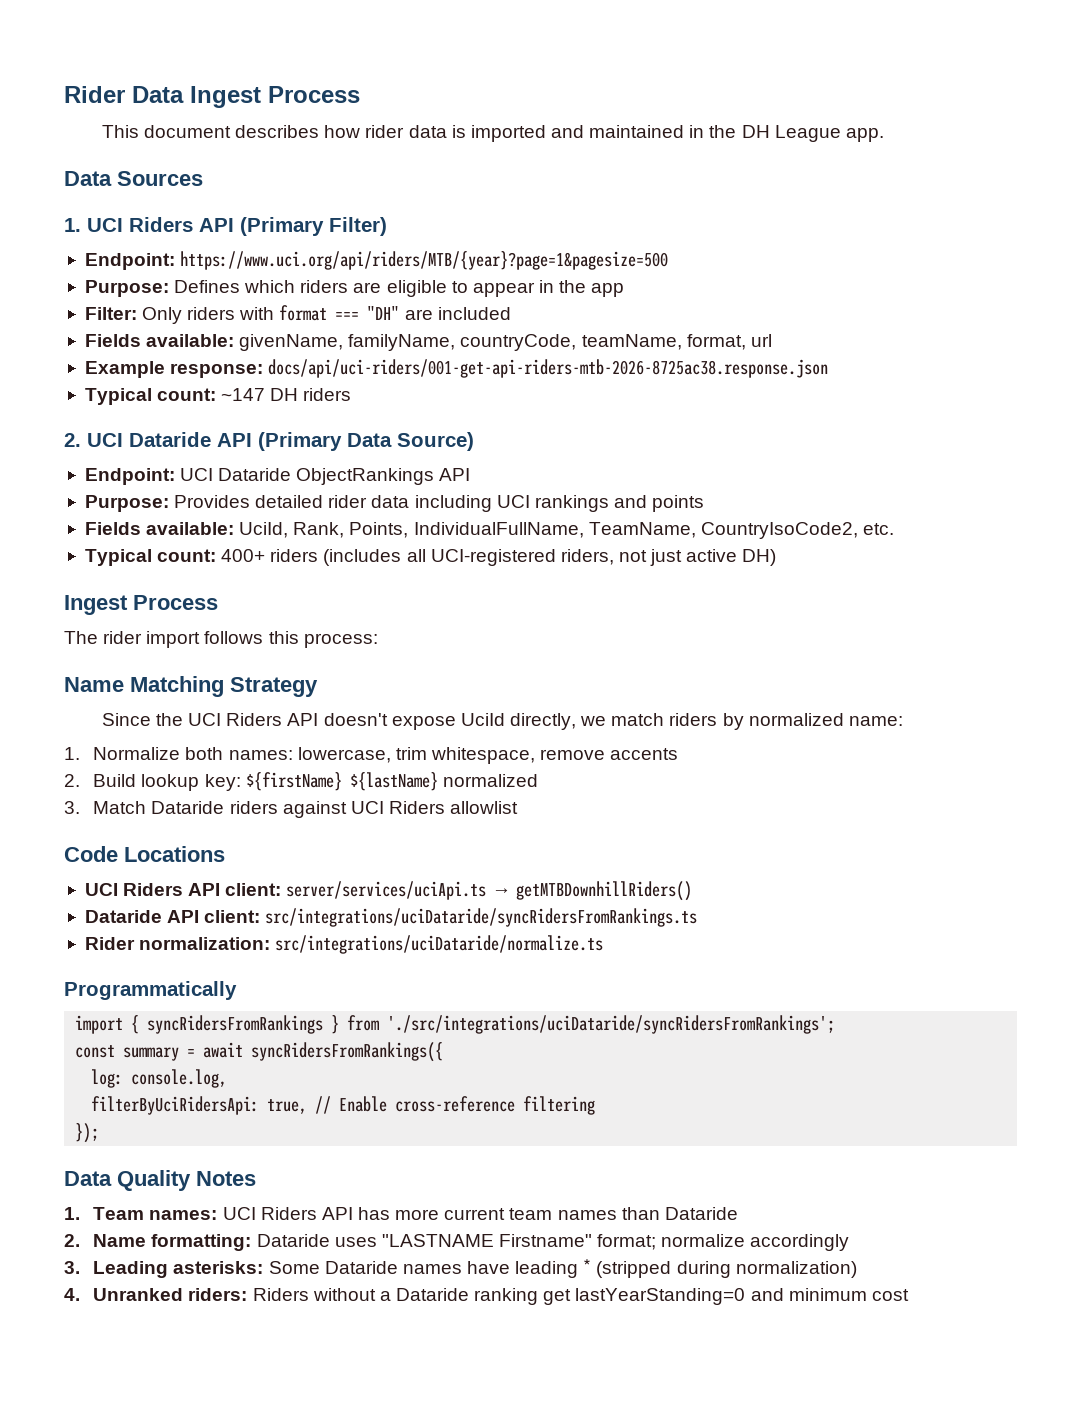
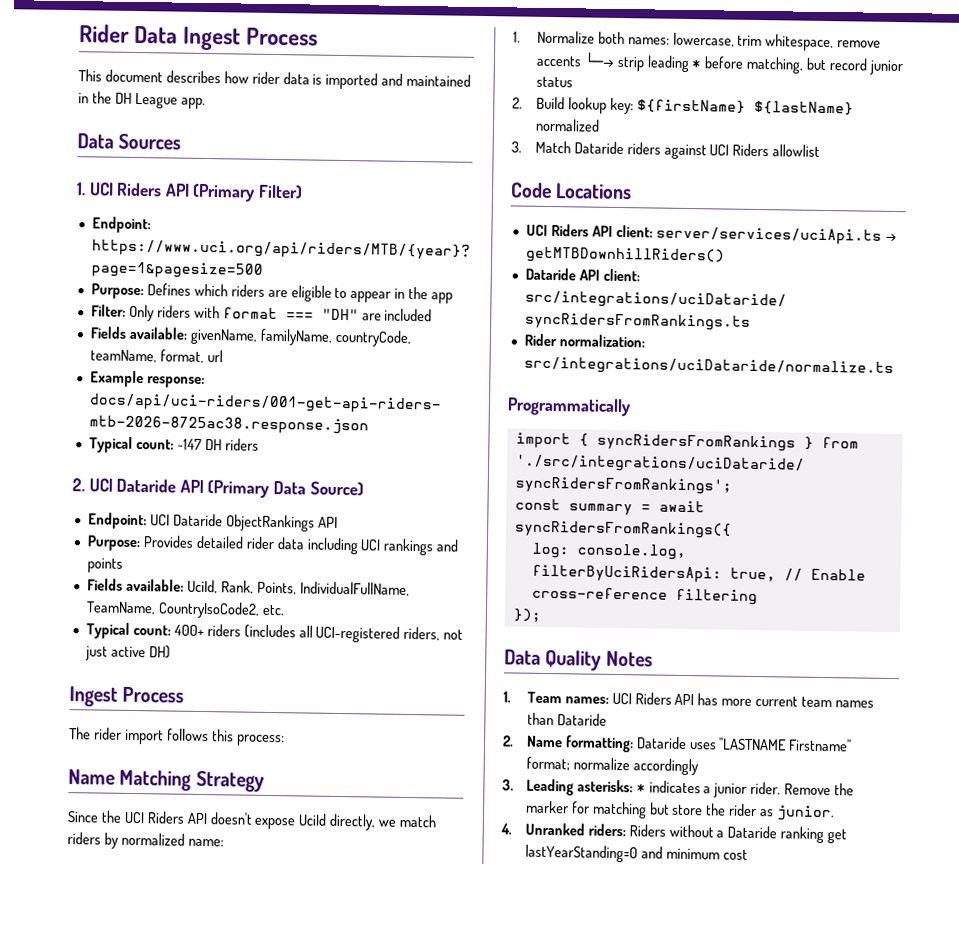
- 1. Normalize both names: lowercase, trim whitespace, remove accents
+ 1. Normalize both names: lowercase, trim whitespace, remove accents └─→ strip leading * before matching, but record junior status
- 3. Leading asterisks: Some Dataride names have leading * (stripped during normalization)
+ 3. Leading asterisks: * indicates a junior rider. Remove the marker for matching but store the rider as junior.

